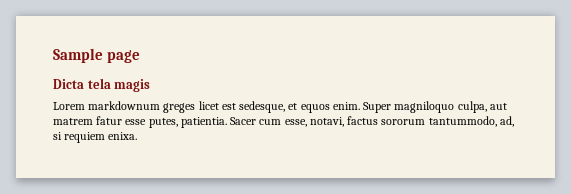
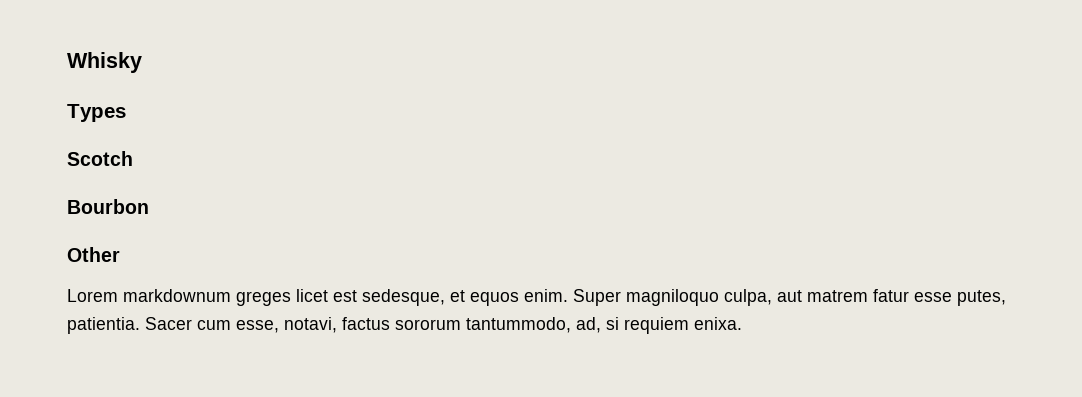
- Sample page
- Dicta tela magis
+ Whisky
+ Types
+ Scotch
+ Bourbon
+ Other

